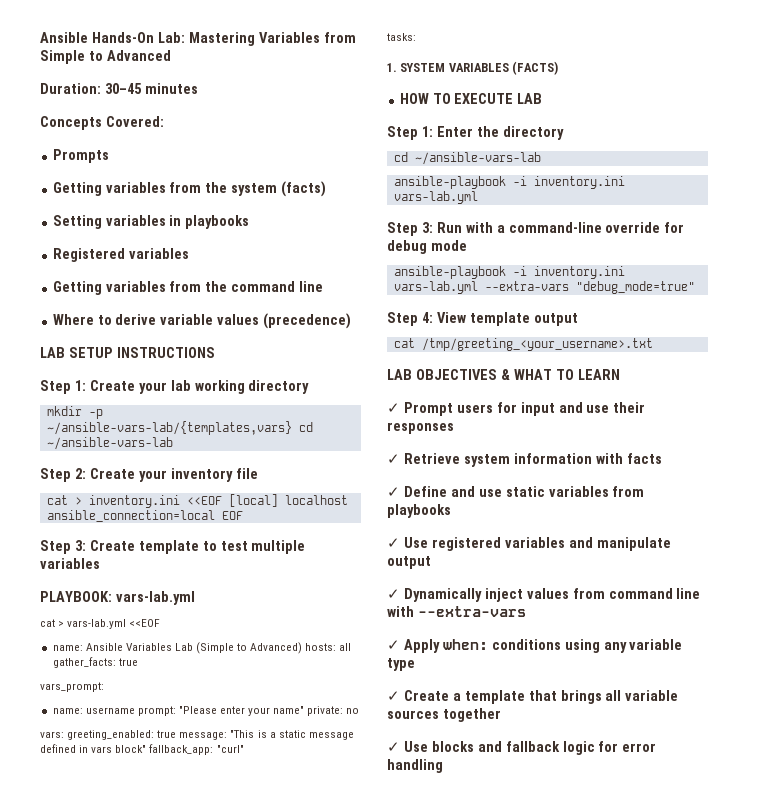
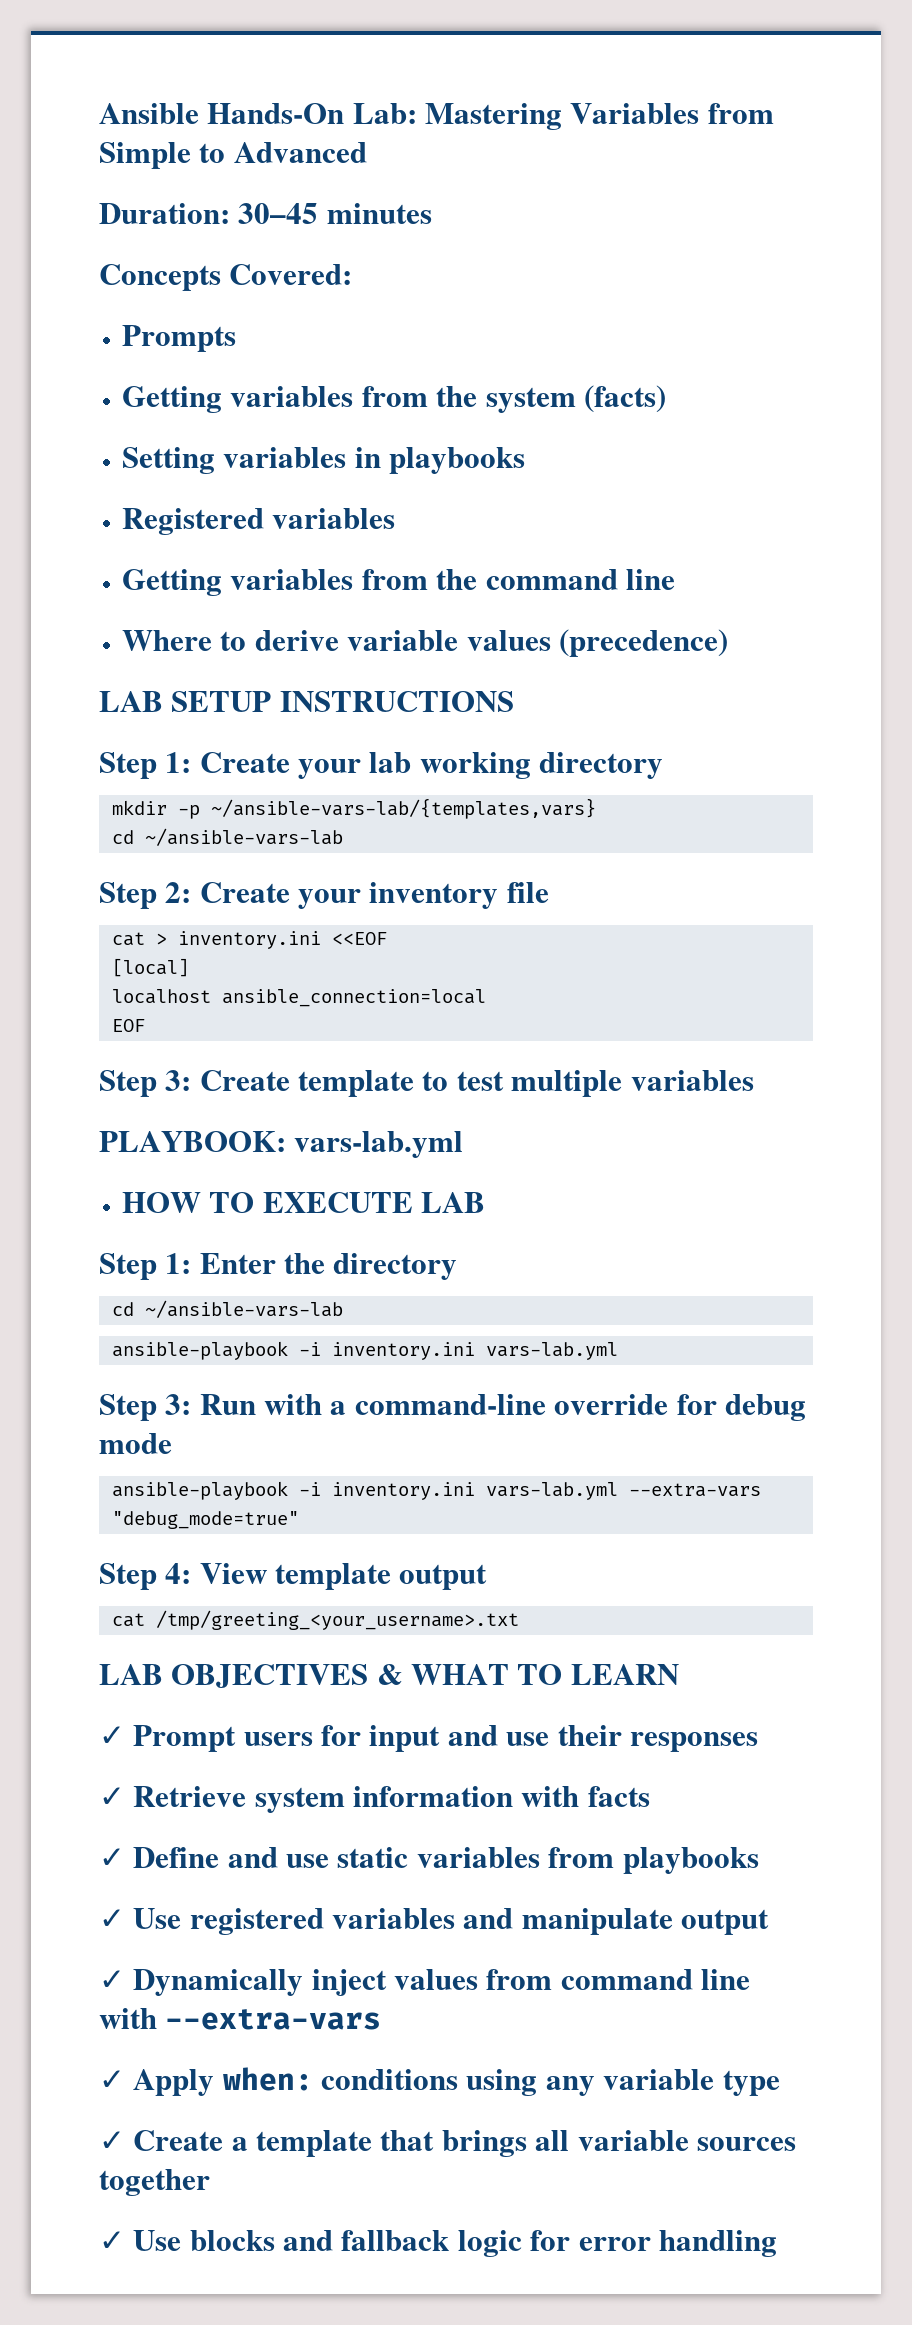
- mkdir -p ~/ansible-vars-lab/{templates,vars} cd ~/ansible-vars-lab
+ mkdir -p ~/ansible-vars-lab/{templates,vars}
+ cd ~/ansible-vars-lab
- cat > inventory.ini <<EOF [local] localhost ansible_connection=local EOF
+ cat > inventory.ini <<EOF
+ [local]
+ localhost ansible_connection=local
+ EOF
- cat > vars-lab.yml <<EOF
- name: Ansible Variables Lab (Simple to Advanced) hosts: all gather_facts: true
- vars_prompt:
- name: username prompt: "Please enter your name" private: no
- vars: greeting_enabled: true message: "This is a static message defined in vars block" fallback_app: "curl"
- tasks:
- 1. SYSTEM VARIABLES (FACTS)

